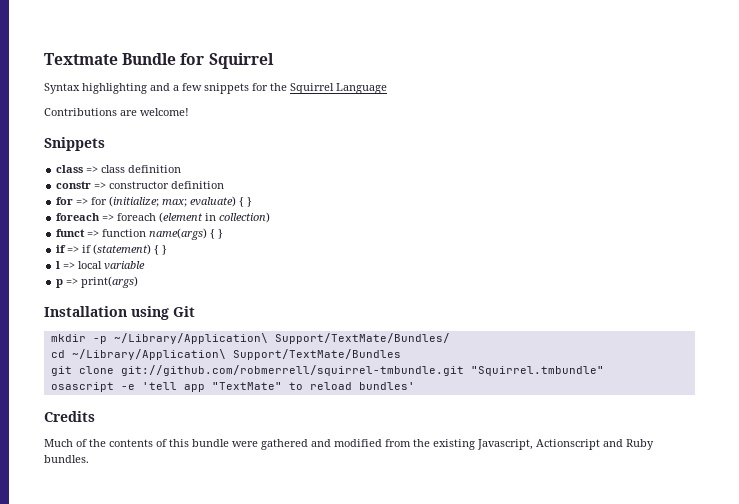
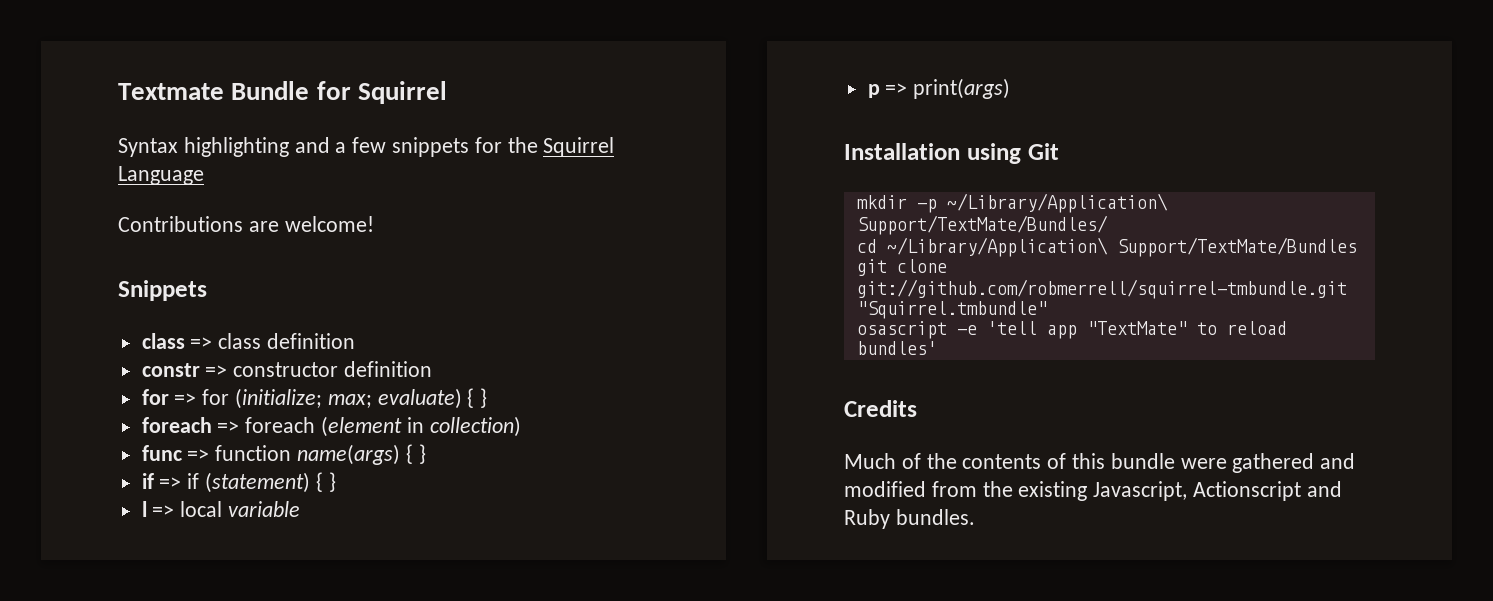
- funct => function name(args) { }
+ func => function name(args) { }

